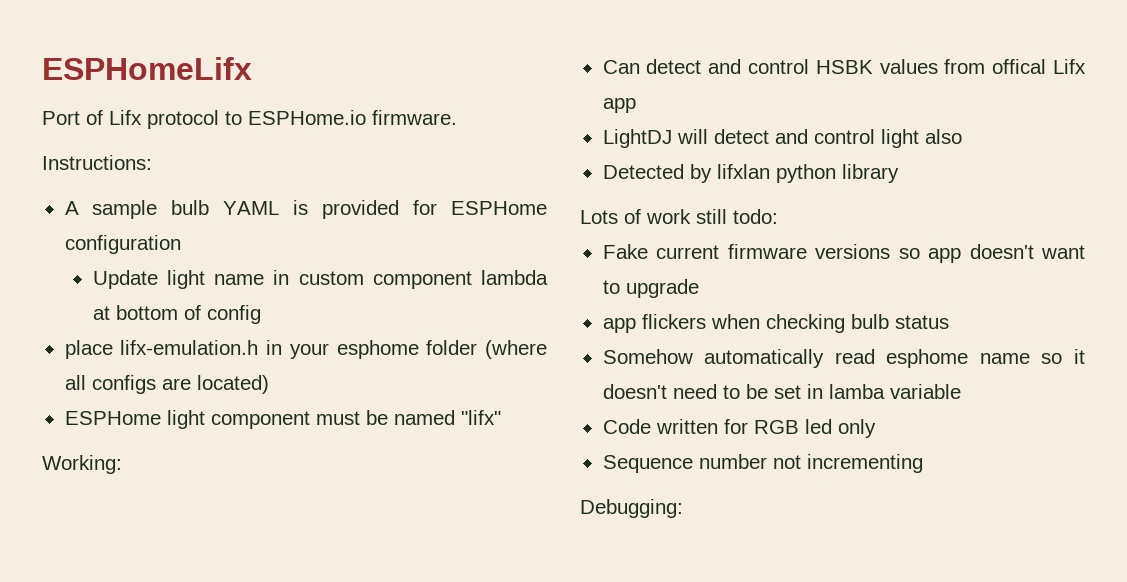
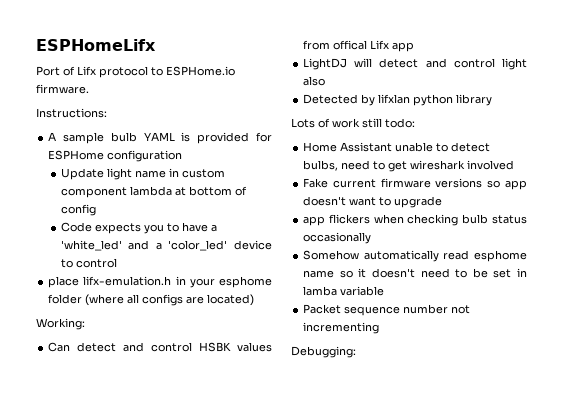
+ Code expects you to have a 'white_led' and a 'color_led' device to control
- ESPHome light component must be named "lifx"
+ Home Assistant unable to detect bulbs, need to get wireshark involved
- app flickers when checking bulb status
+ app flickers when checking bulb status occasionally
- Code written for RGB led only
- Sequence number not incrementing
+ Packet sequence number not incrementing

